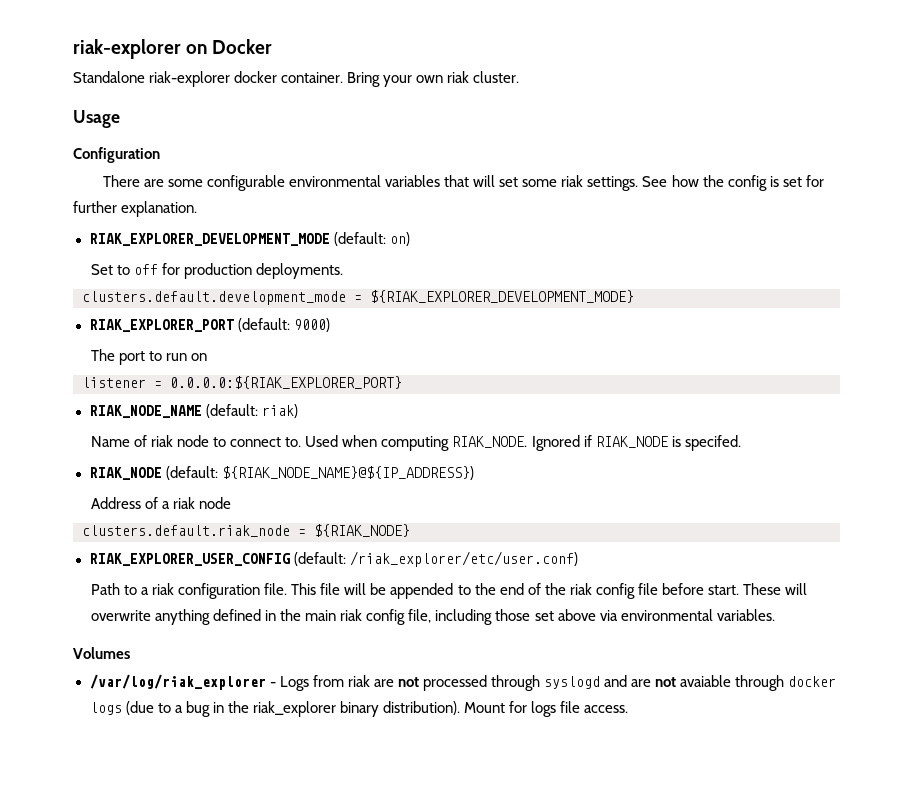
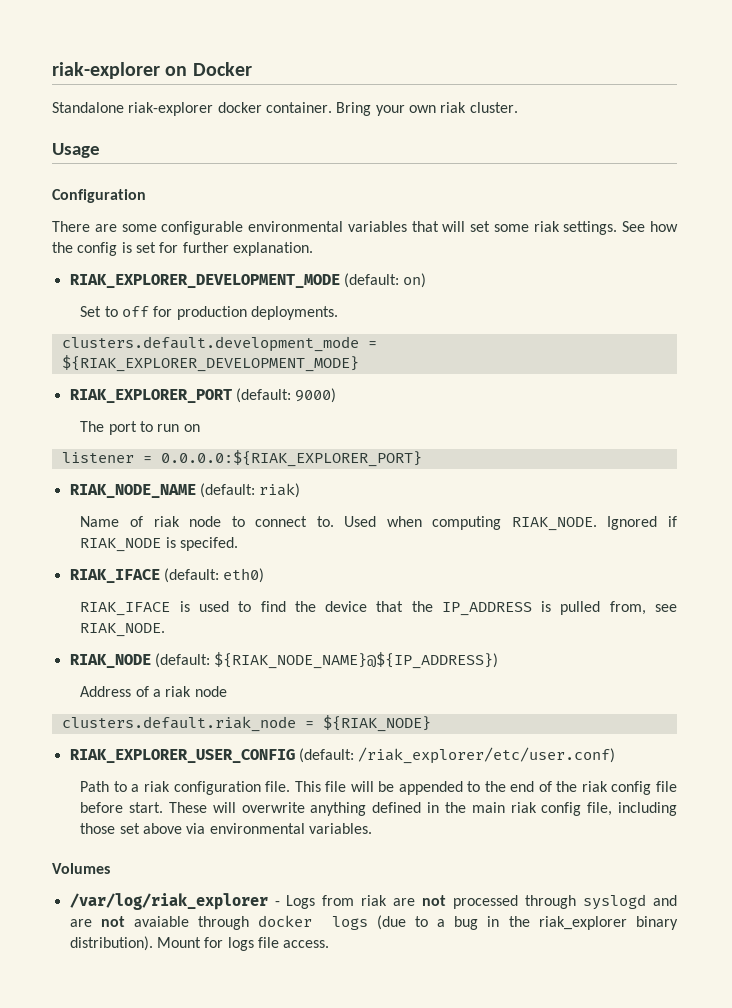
+ RIAK_IFACE (default: eth0)
+ RIAK_IFACE is used to find the device that the IP_ADDRESS is pulled from, see RIAK_NODE.

